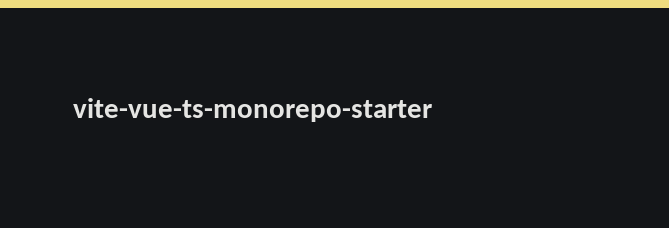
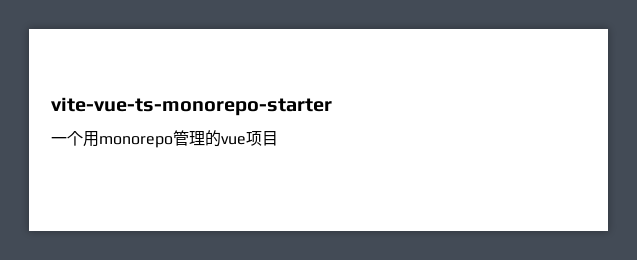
+ 一个用monorepo管理的vue项目

